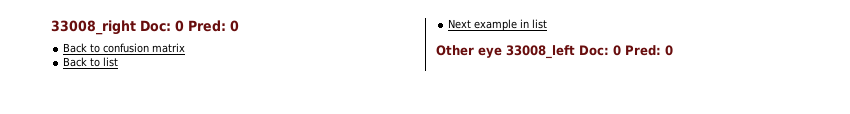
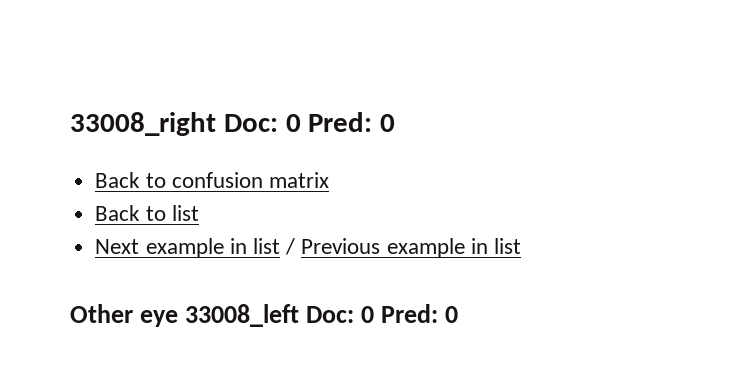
- Next example in list
+ Next example in list / Previous example in list

